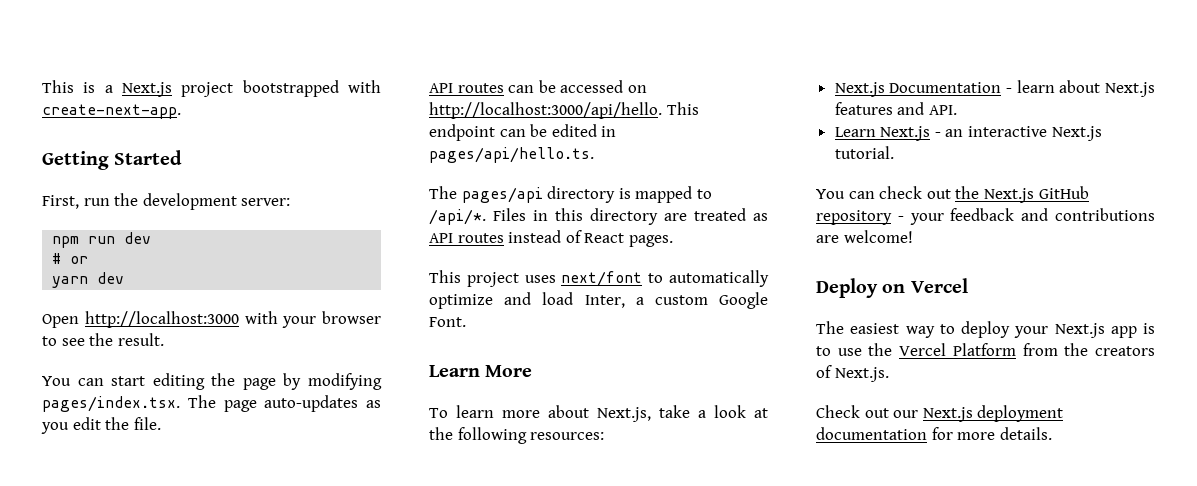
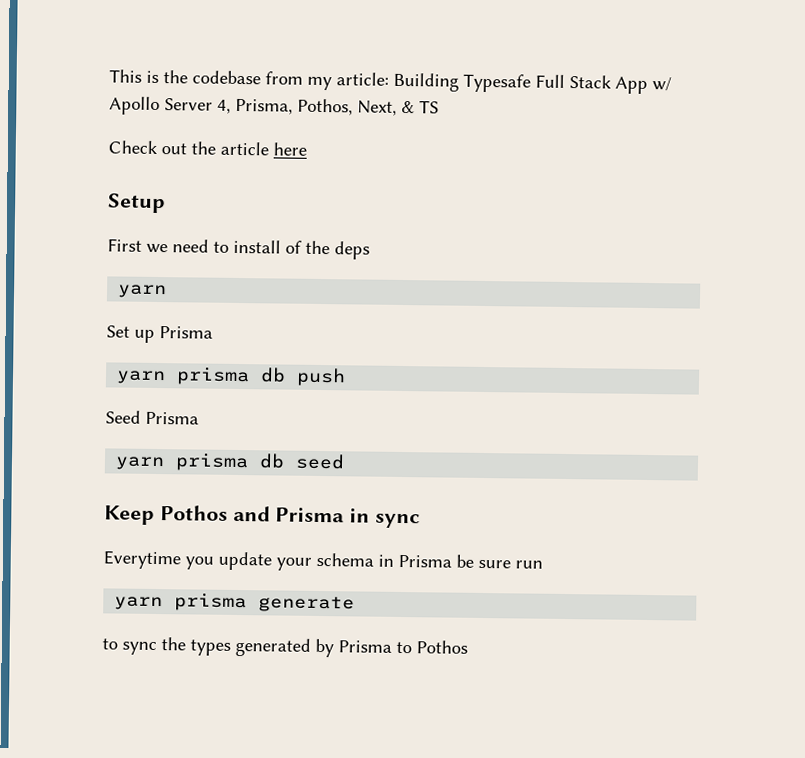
- This is a Next.js project bootstrapped with create-next-app.
- Getting Started
- First, run the development server:
- npm run dev
- # or
- yarn dev
- Open http://localhost:3000 with your browser to see the result.
- You can start editing the page by modifying pages/index.tsx. The page auto-updates as you edit the file.
- API routes can be accessed on http://localhost:3000/api/hello. This endpoint can be edited in pages/api/hello.ts.
- The pages/api directory is mapped to /api/*. Files in this directory are treated as API routes instead of React pages.
- This project uses next/font to automatically optimize and load Inter, a custom Google Font.
- Learn More
- To learn more about Next.js, take a look at the following resources:
- Next.js Documentation - learn about Next.js features and API.
- Learn Next.js - an interactive Next.js tutorial.
- You can check out the Next.js GitHub repository - your feedback and contributions are welcome!
- Deploy on Vercel
- The easiest way to deploy your Next.js app is to use the Vercel Platform from the creators of Next.js.
- Check out our Next.js deployment documentation for more details.
+ This is the codebase from my article: Building Typesafe Full Stack App w/ Apollo Server 4, Prisma, Pothos, Next, & TS
+ Check out the article here
+ Setup
+ First we need to install of the deps
+ yarn
+ Set up Prisma
+ yarn prisma db push
+ Seed Prisma
+ yarn prisma db seed
+ Keep Pothos and Prisma in sync
+ Everytime you update your schema in Prisma be sure run
+ yarn prisma generate
+ to sync the types generated by Prisma to Pothos

